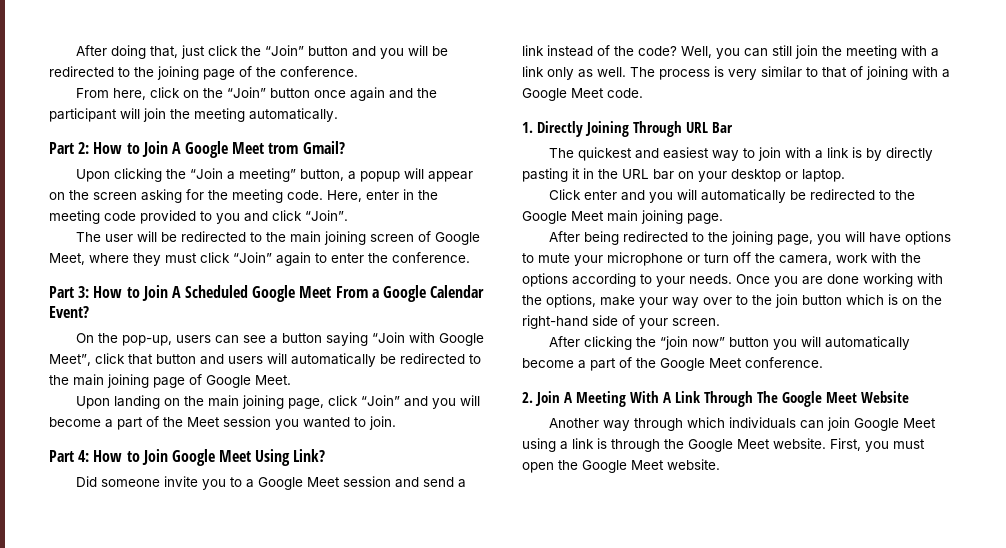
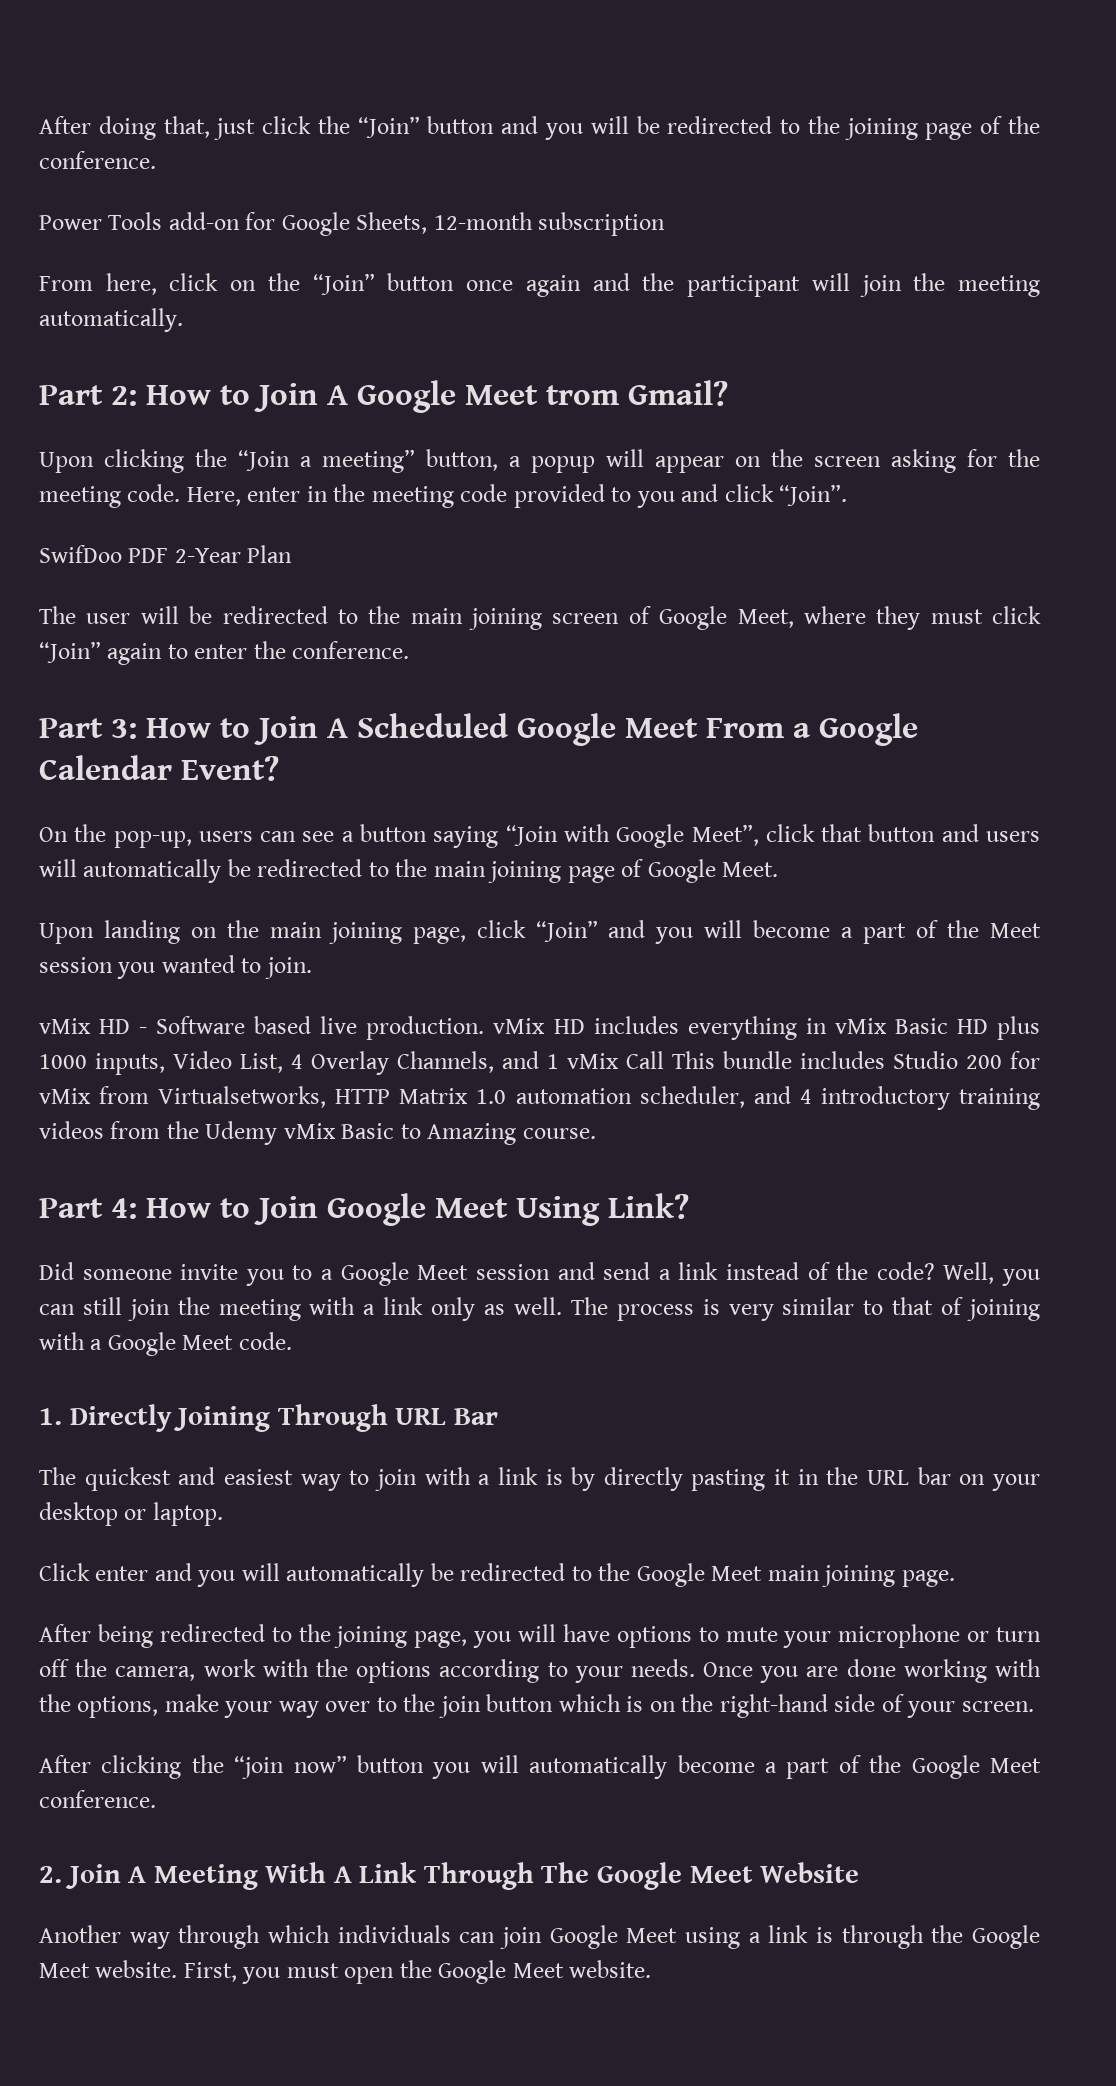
+ Power Tools add-on for Google Sheets, 12-month subscription
+ SwifDoo PDF 2-Year Plan
+ vMix HD - Software based live production. vMix HD includes everything in vMix Basic HD plus 1000 inputs, Video List, 4 Overlay Channels, and 1 vMix Call This bundle includes Studio 200 for vMix from Virtualsetworks, HTTP Matrix 1.0 automation scheduler, and 4 introductory training videos from the Udemy vMix Basic to Amazing course.

